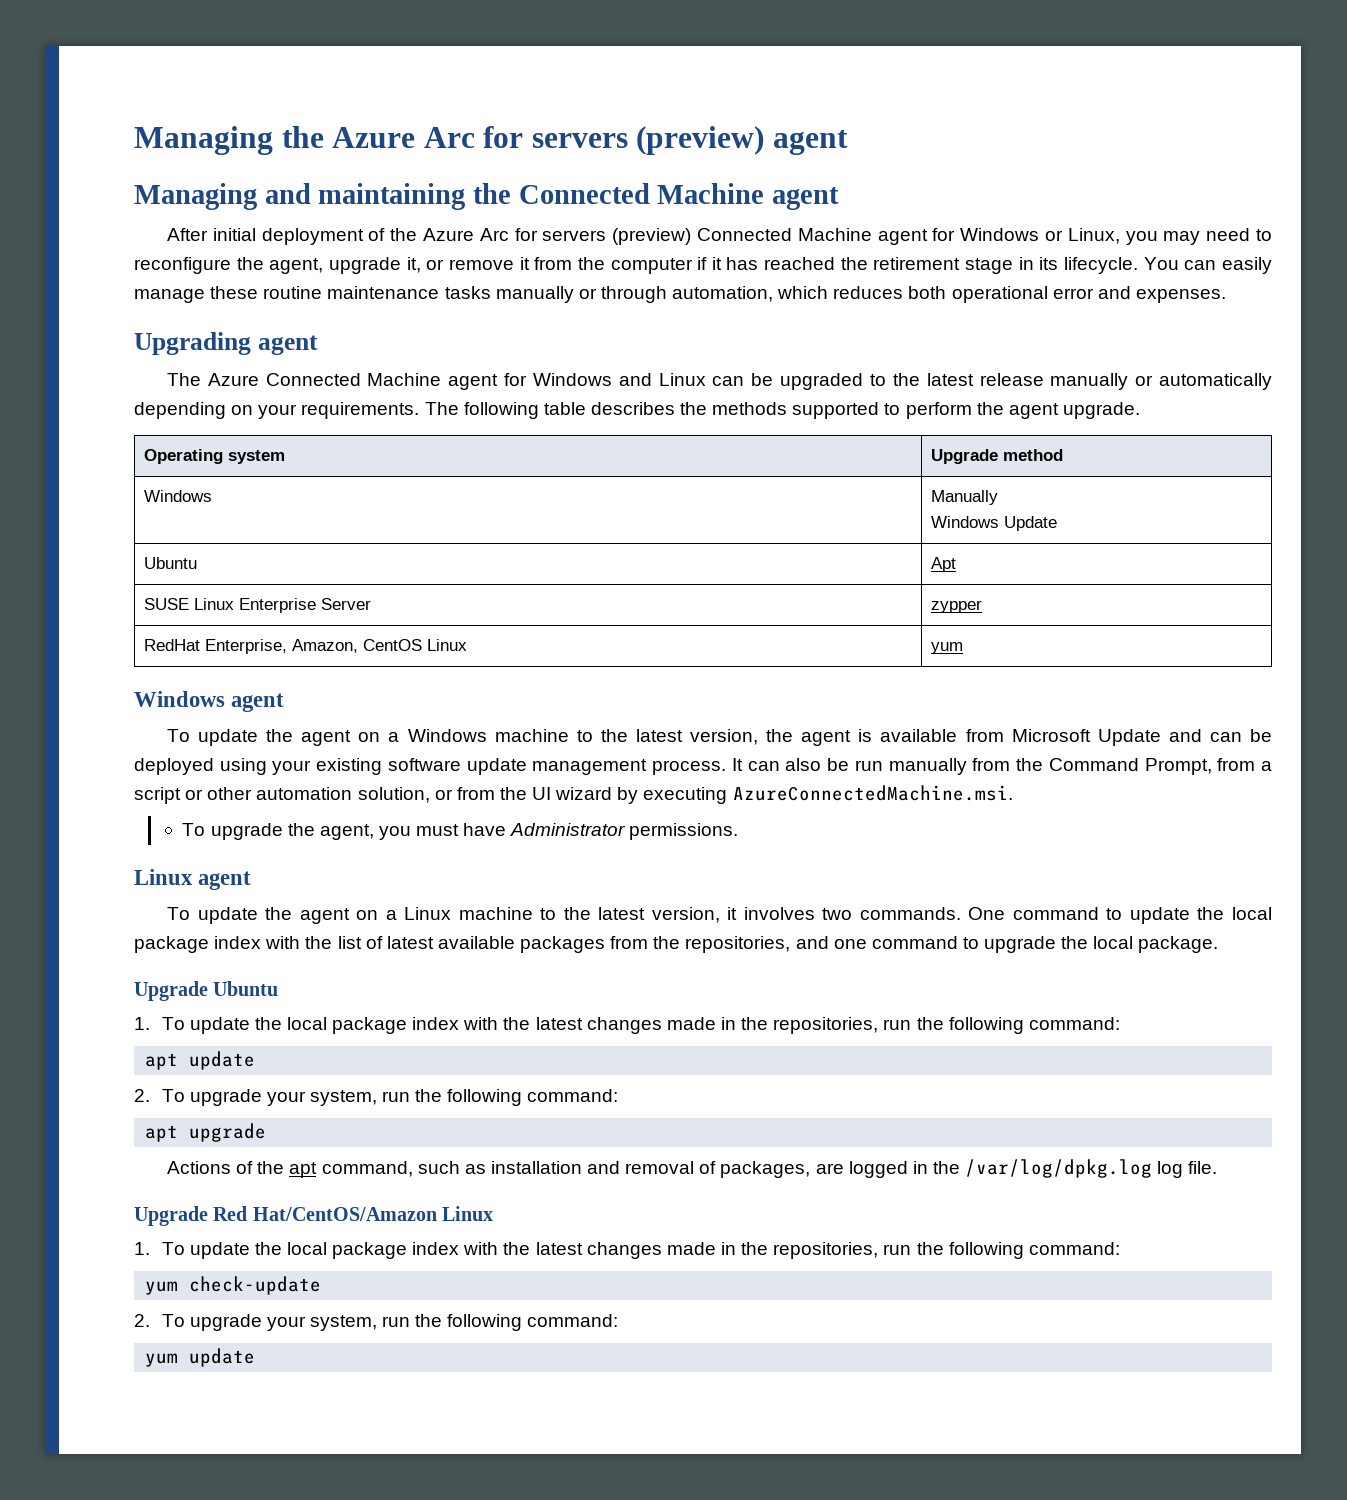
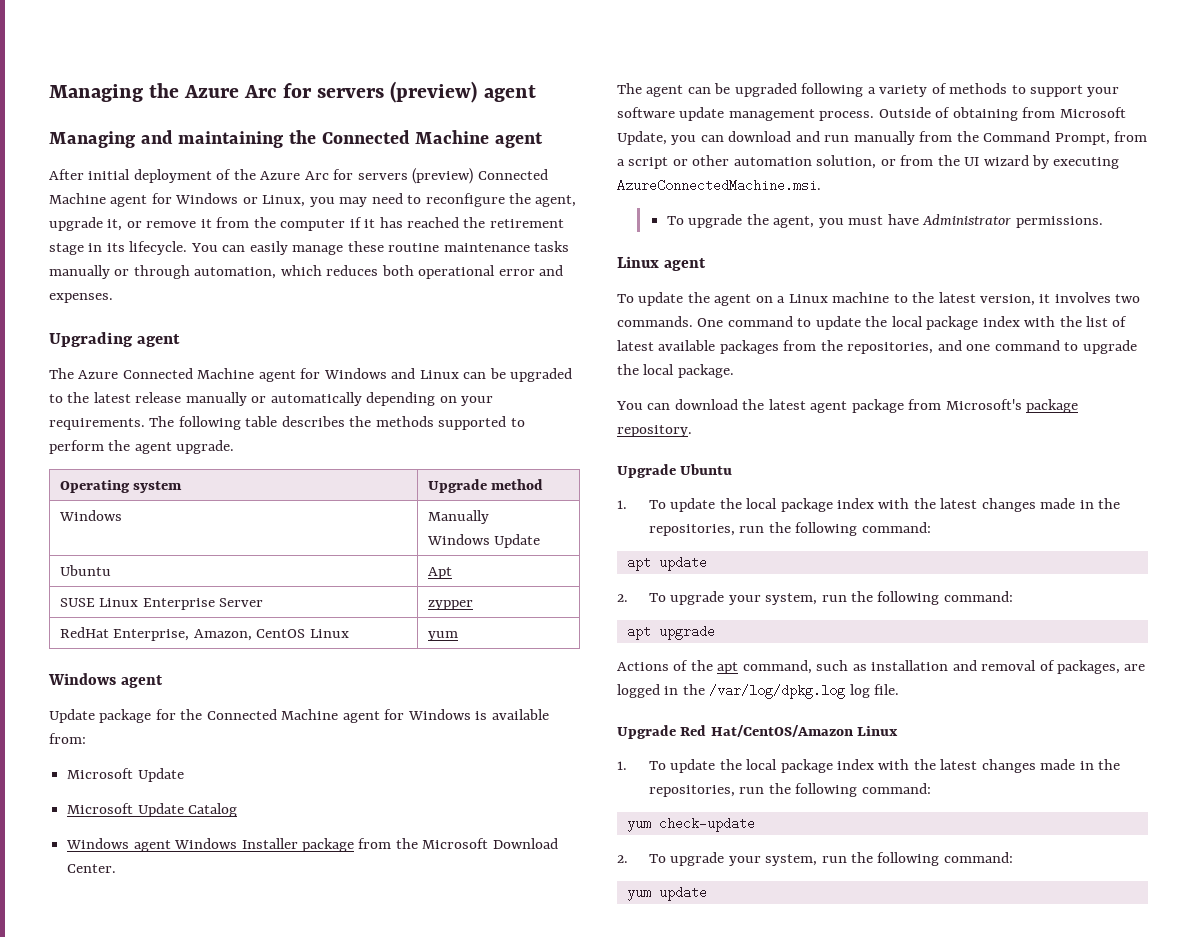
- To update the agent on a Windows machine to the latest version, the agent is available from Microsoft Update and can be deployed using your existing software update management process. It can also be run manually from the Command Prompt, from a script or other automation solution, or from the UI wizard by executing AzureConnectedMachine.msi.
+ Update package for the Connected Machine agent for Windows is available from:
+ Microsoft Update
+ Microsoft Update Catalog
+ Windows agent Windows Installer package from the Microsoft Download Center.
+ The agent can be upgraded following a variety of methods to support your software update management process. Outside of obtaining from Microsoft Update, you can download and run manually from the Command Prompt, from a script or other automation solution, or from the UI wizard by executing AzureConnectedMachine.msi.
+ You can download the latest agent package from Microsoft's package repository.

